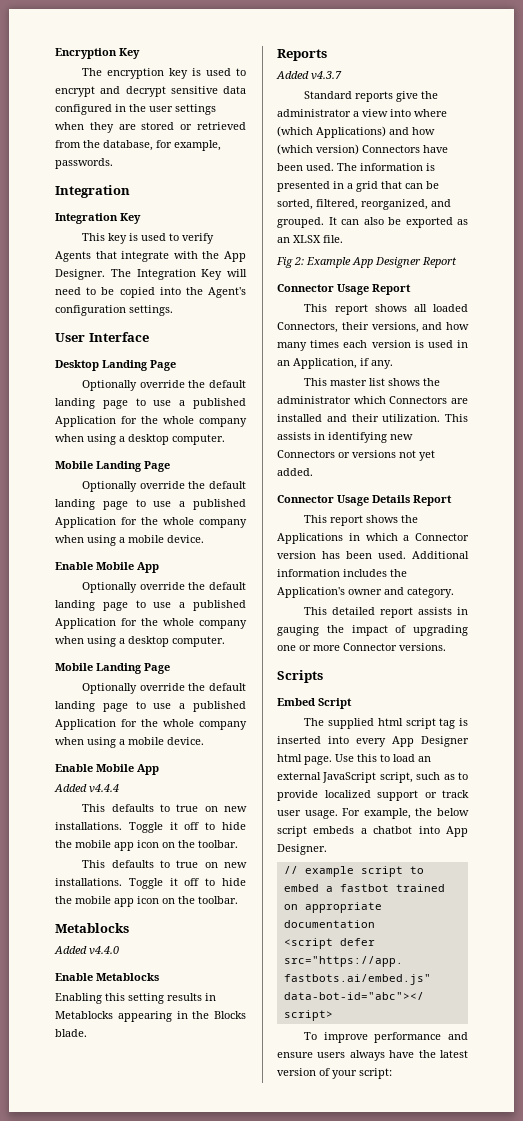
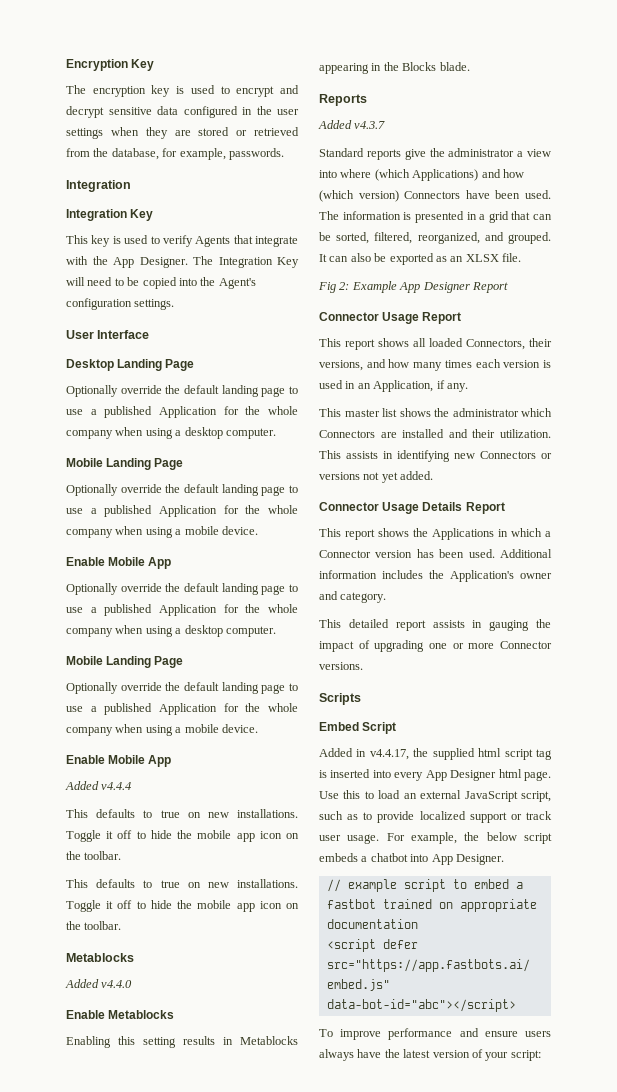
- The supplied html script tag is inserted into every App Designer html page.
+ Added in v4.4.17, the supplied html script tag is inserted into every App Designer html page.

